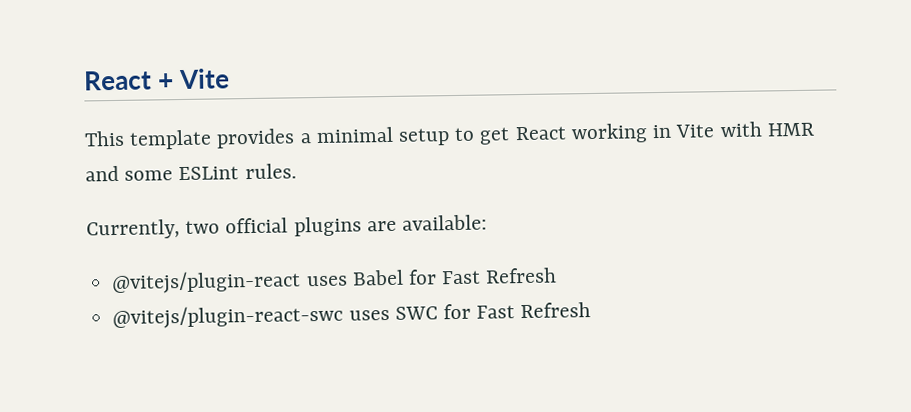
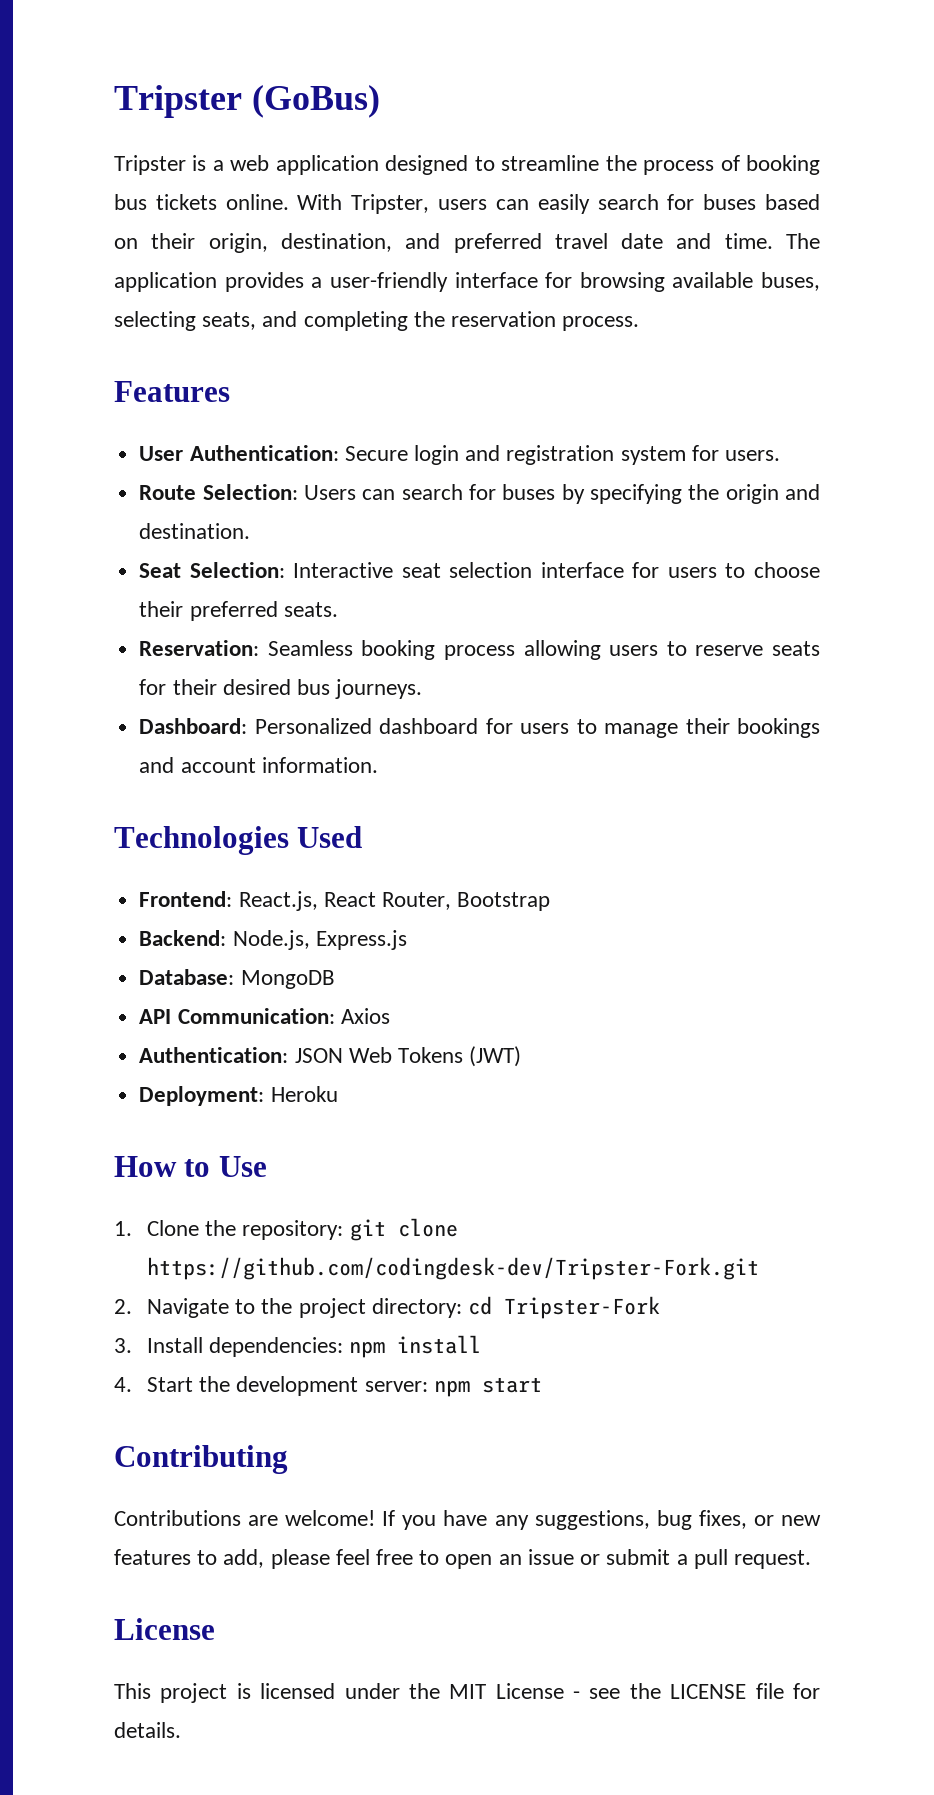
- React + Vite
- This template provides a minimal setup to get React working in Vite with HMR and some ESLint rules.
- Currently, two official plugins are available:
- @vitejs/plugin-react uses Babel for Fast Refresh
- @vitejs/plugin-react-swc uses SWC for Fast Refresh
+ Tripster (GoBus)
+ Tripster is a web application designed to streamline the process of booking bus tickets online. With Tripster, users can easily search for buses based on their origin, destination, and preferred travel date and time. The application provides a user-friendly interface for browsing available buses, selecting seats, and completing the reservation process.
+ Features
+ User Authentication: Secure login and registration system for users.
+ Route Selection: Users can search for buses by specifying the origin and destination.
+ Seat Selection: Interactive seat selection interface for users to choose their preferred seats.
+ Reservation: Seamless booking process allowing users to reserve seats for their desired bus journeys.
+ Dashboard: Personalized dashboard for users to manage their bookings and account information.
+ Technologies Used
+ Frontend: React.js, React Router, Bootstrap
+ Backend: Node.js, Express.js
+ Database: MongoDB
+ API Communication: Axios
+ Authentication: JSON Web Tokens (JWT)
+ Deployment: Heroku
+ How to Use
+ 1. Clone the repository: git clone https://github.com/codingdesk-dev/Tripster-Fork.git
+ 2. Navigate to the project directory: cd Tripster-Fork
+ 3. Install dependencies: npm install
+ 4. Start the development server: npm start
+ Contributing
+ Contributions are welcome! If you have any suggestions, bug fixes, or new features to add, please feel free to open an issue or submit a pull request.
+ License
+ This project is licensed under the MIT License - see the LICENSE file for details.

